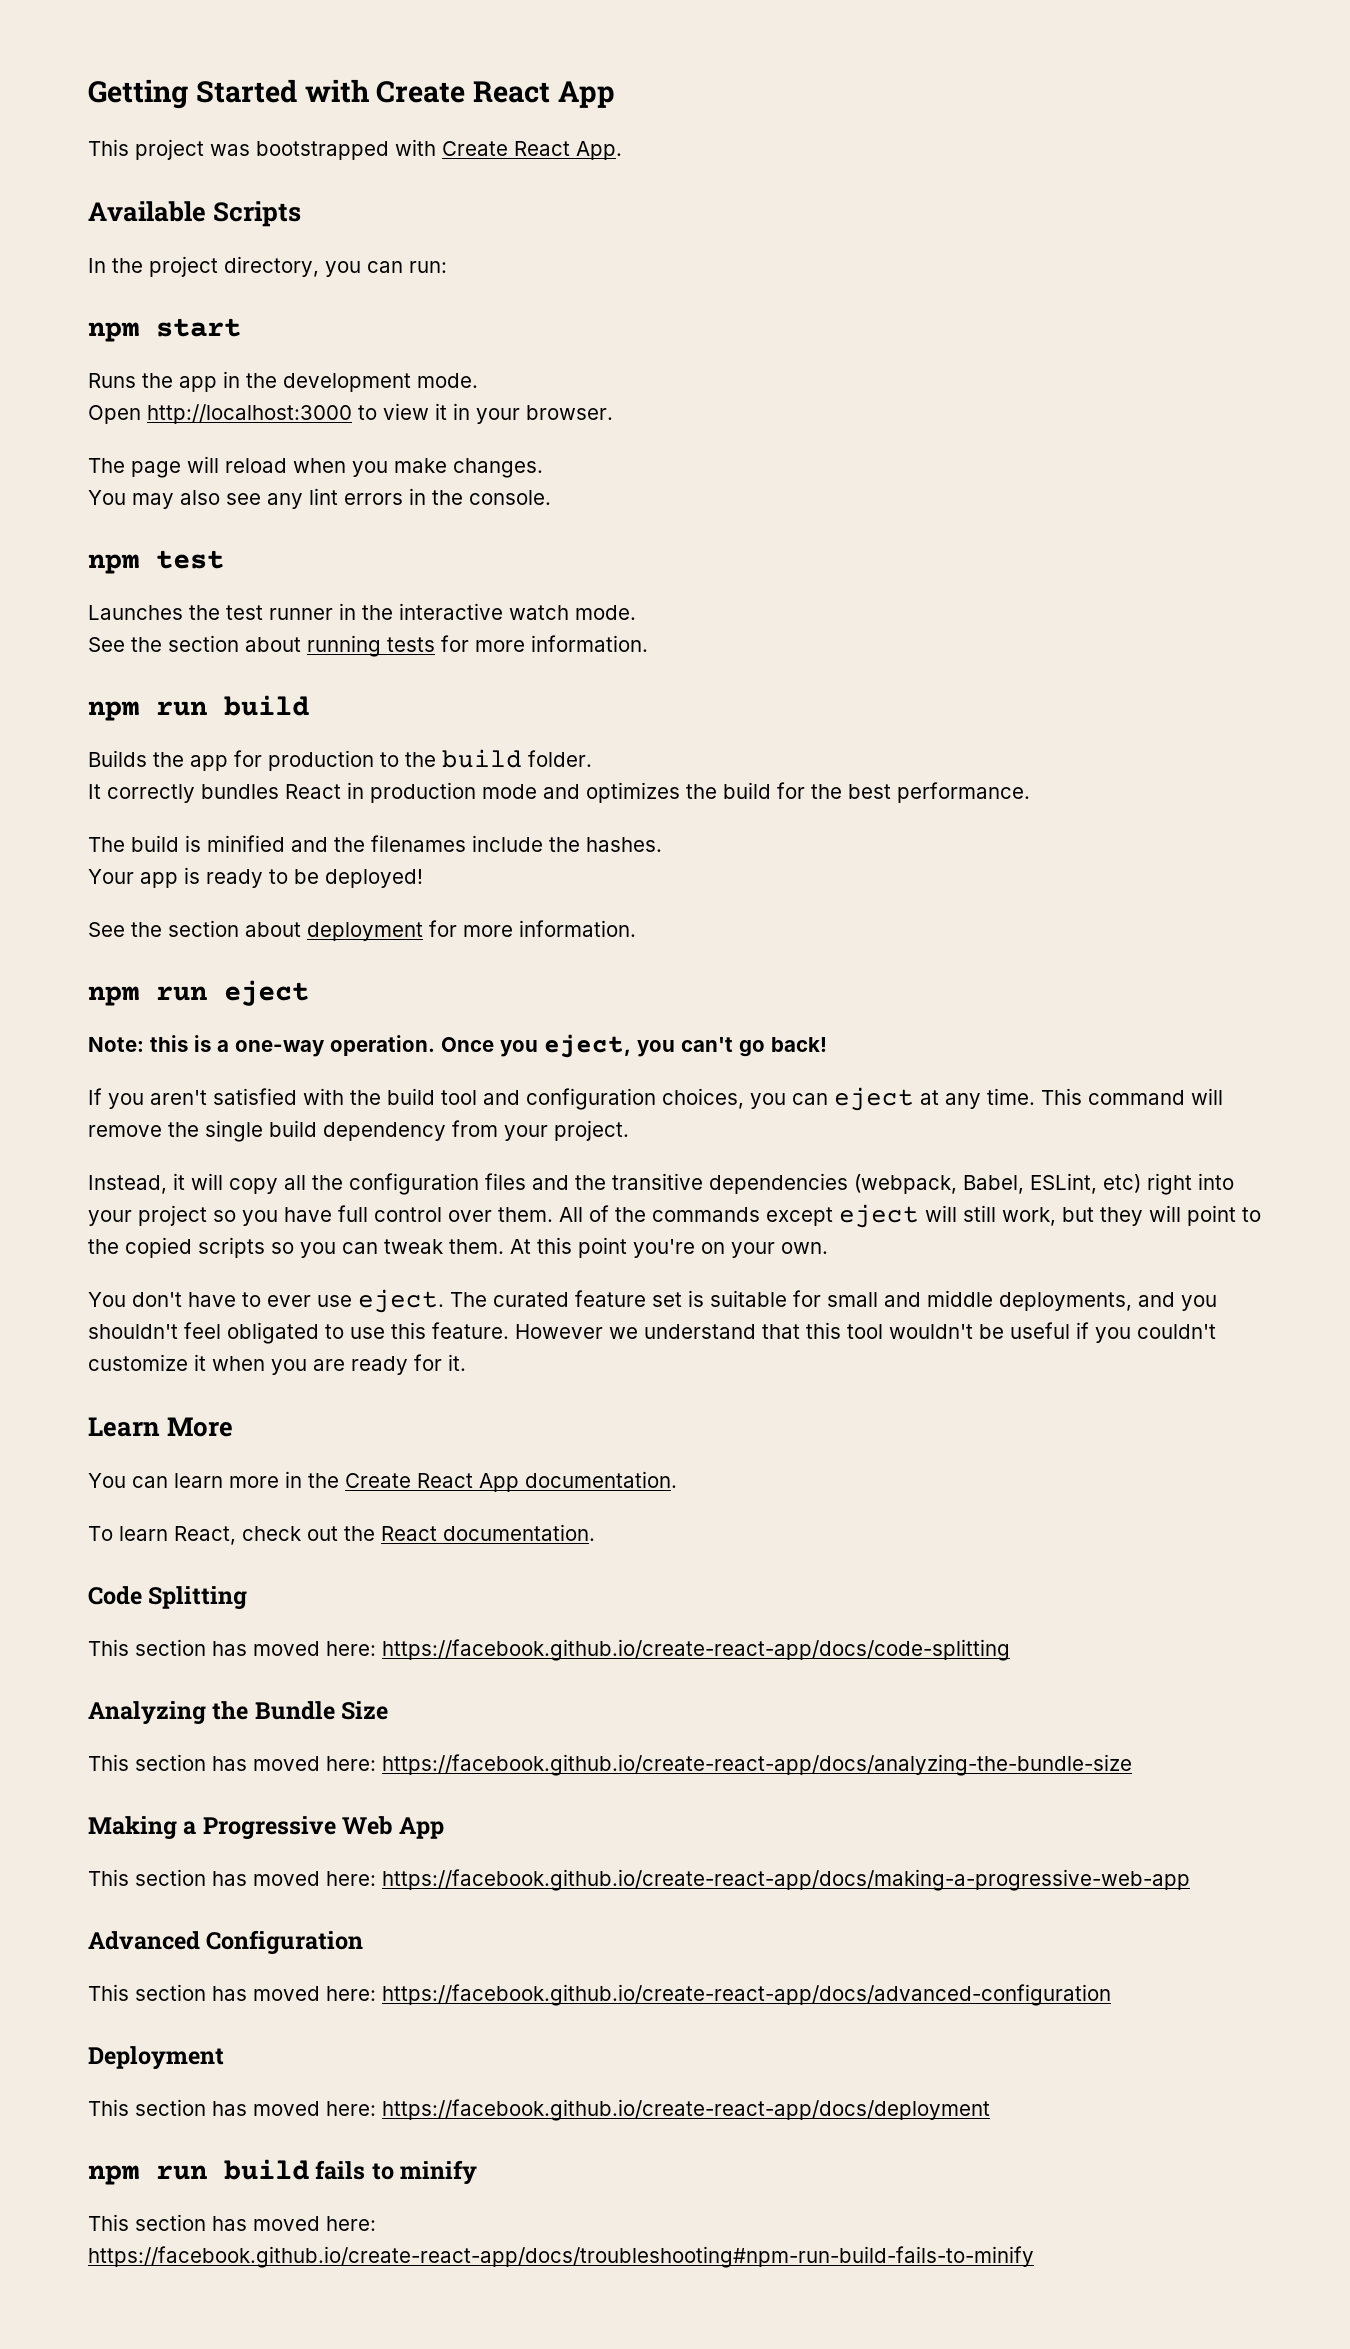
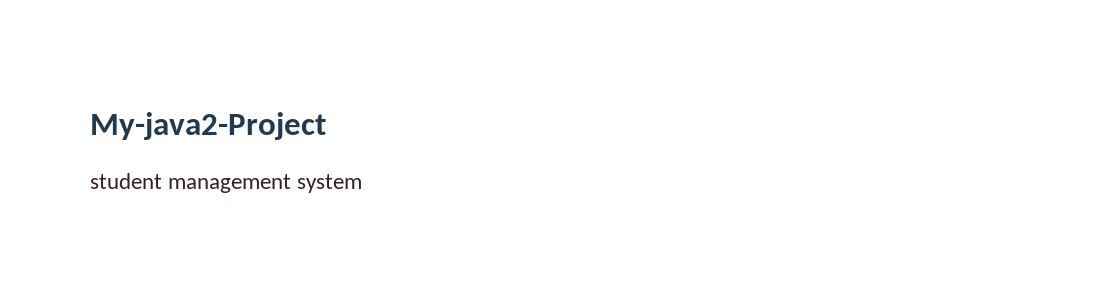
- Getting Started with Create React App
- This project was bootstrapped with Create React App.
- Available Scripts
- In the project directory, you can run:
- npm start
- Runs the app in the development mode.
- Open http://localhost:3000 to view it in your browser.
- The page will reload when you make changes.
- You may also see any lint errors in the console.
- npm test
- Launches the test runner in the interactive watch mode.
- See the section about running tests for more information.
- npm run build
- Builds the app for production to the build folder.
- It correctly bundles React in production mode and optimizes the build for the best performance.
- The build is minified and the filenames include the hashes.
- Your app is ready to be deployed!
- See the section about deployment for more information.
- npm run eject
- Note: this is a one-way operation. Once you eject, you can't go back!
- If you aren't satisfied with the build tool and configuration choices, you can eject at any time. This command will remove the single build dependency from your project.
- Instead, it will copy all the configuration files and the transitive dependencies (webpack, Babel, ESLint, etc) right into your project so you have full control over them. All of the commands except eject will still work, but they will point to the copied scripts so you can tweak them. At this point you're on your own.
- You don't have to ever use eject. The curated feature set is suitable for small and middle deployments, and you shouldn't feel obligated to use this feature. However we understand that this tool wouldn't be useful if you couldn't customize it when you are ready for it.
- Learn More
- You can learn more in the Create React App documentation.
- To learn React, check out the React documentation.
- Code Splitting
- This section has moved here: https://facebook.github.io/create-react-app/docs/code-splitting
- Analyzing the Bundle Size
- This section has moved here: https://facebook.github.io/create-react-app/docs/analyzing-the-bundle-size
- Making a Progressive Web App
- This section has moved here: https://facebook.github.io/create-react-app/docs/making-a-progressive-web-app
- Advanced Configuration
- This section has moved here: https://facebook.github.io/create-react-app/docs/advanced-configuration
- Deployment
- This section has moved here: https://facebook.github.io/create-react-app/docs/deployment
- npm run build fails to minify
- This section has moved here: https://facebook.github.io/create-react-app/docs/troubleshooting#npm-run-build-fails-to-minify
+ My-java2-Project
+ student management system

